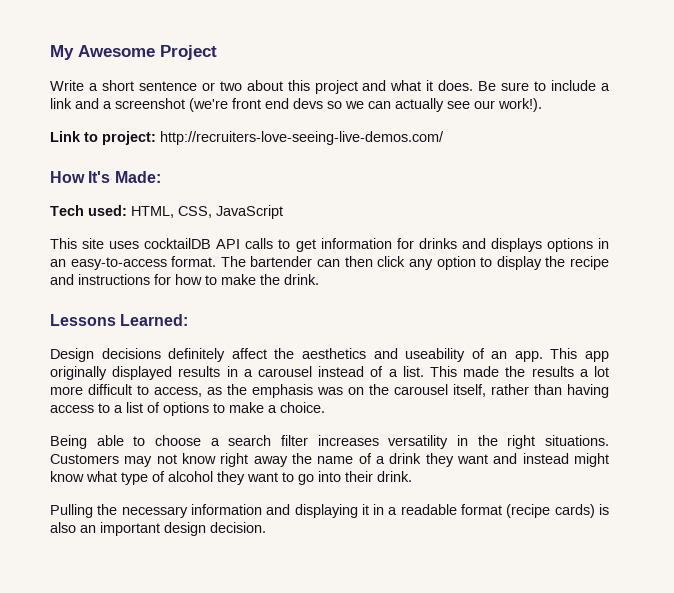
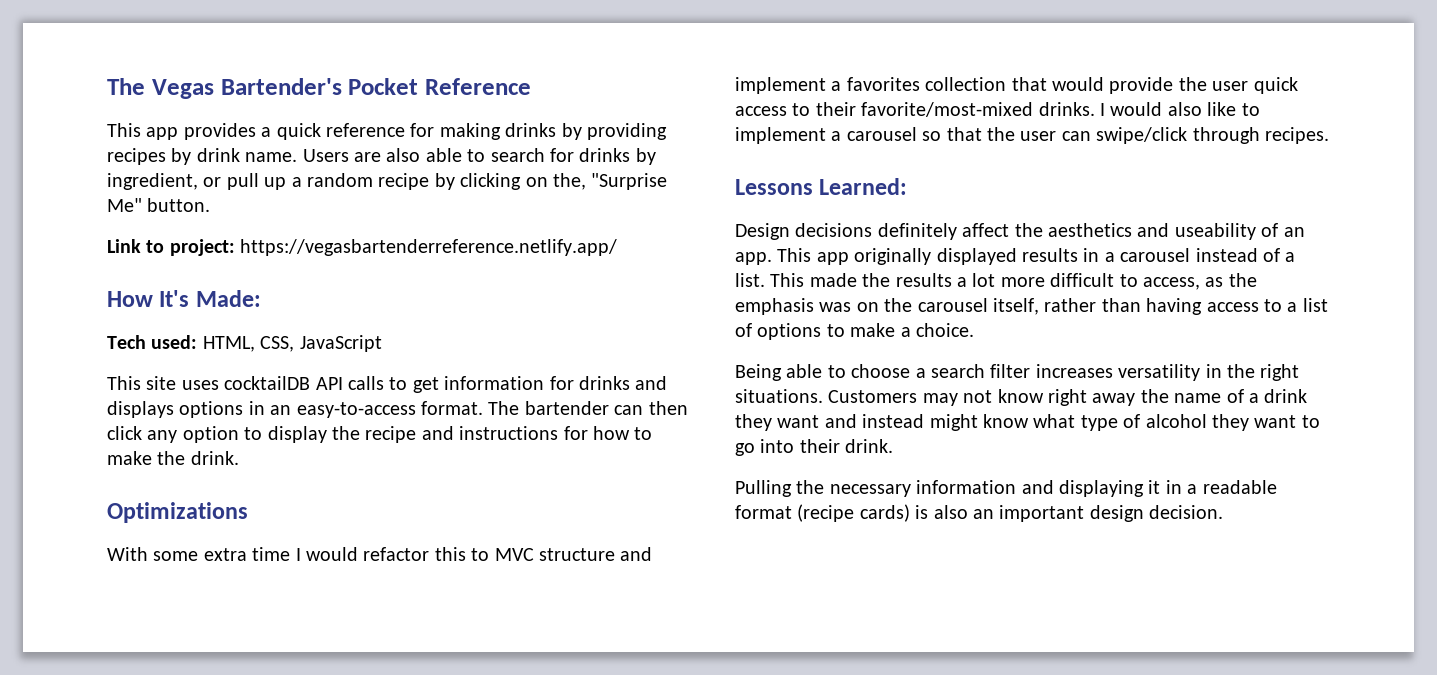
- My Awesome Project
- Write a short sentence or two about this project and what it does. Be sure to include a link and a screenshot (we're front end devs so we can actually see our work!).
+ The Vegas Bartender's Pocket Reference
+ This app provides a quick reference for making drinks by providing recipes by drink name. Users are also able to search for drinks by ingredient, or pull up a random recipe by clicking on the, "Surprise Me" button.
- Link to project: http://recruiters-love-seeing-live-demos.com/
+ Link to project: https://vegasbartenderreference.netlify.app/
+ Optimizations
+ With some extra time I would refactor this to MVC structure and implement a favorites collection that would provide the user quick access to their favorite/most-mixed drinks. I would also like to implement a carousel so that the user can swipe/click through recipes.

